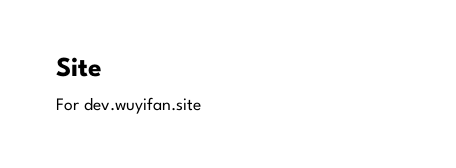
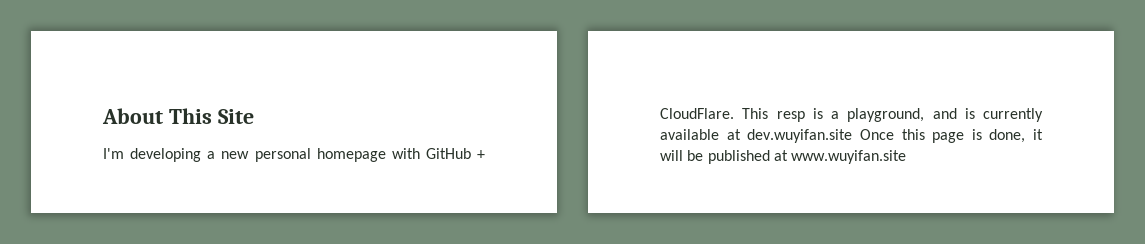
- Site
+ About This Site
- For dev.wuyifan.site
+ I'm developing a new personal homepage with GitHub + CloudFlare. This resp is a playground, and is currently available at dev.wuyifan.site Once this page is done, it will be published at www.wuyifan.site

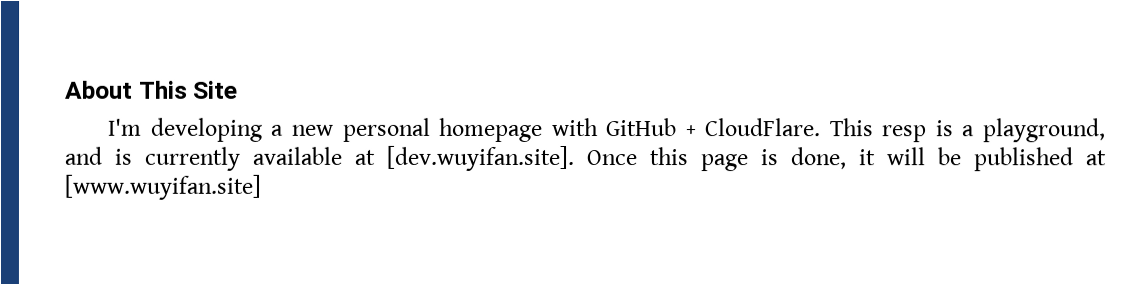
- This resp is a playground, and is currently available at dev.wuyifan.site Once this page is done, it will be published at www.wuyifan.site
+ This resp is a playground, and is currently available at [dev.wuyifan.site]. Once this page is done, it will be published at [www.wuyifan.site]

